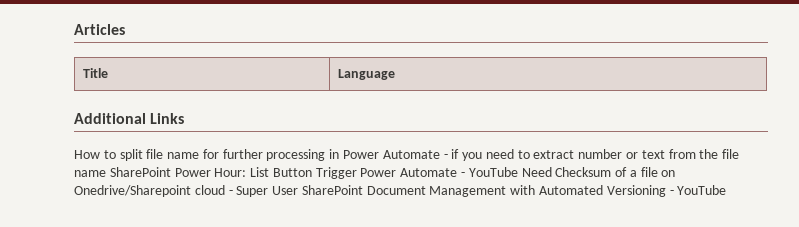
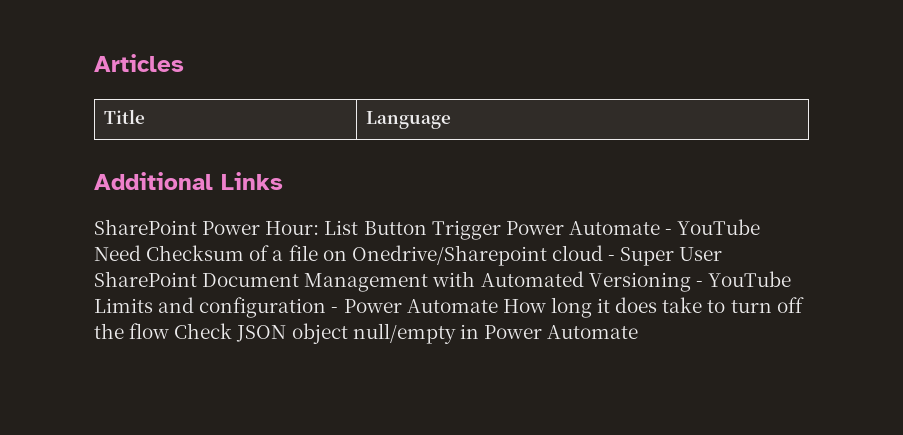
- How to split file name for further processing in Power Automate - if you need to extract number or text from the file name SharePoint Power Hour: List Button Trigger Power Automate - YouTube Need Checksum of a file on Onedrive/Sharepoint cloud - Super User SharePoint Document Management with Automated Versioning - YouTube
+ SharePoint Power Hour: List Button Trigger Power Automate - YouTube Need Checksum of a file on Onedrive/Sharepoint cloud - Super User SharePoint Document Management with Automated Versioning - YouTube Limits and configuration - Power Automate How long it does take to turn off the flow Check JSON object null/empty in Power Automate

